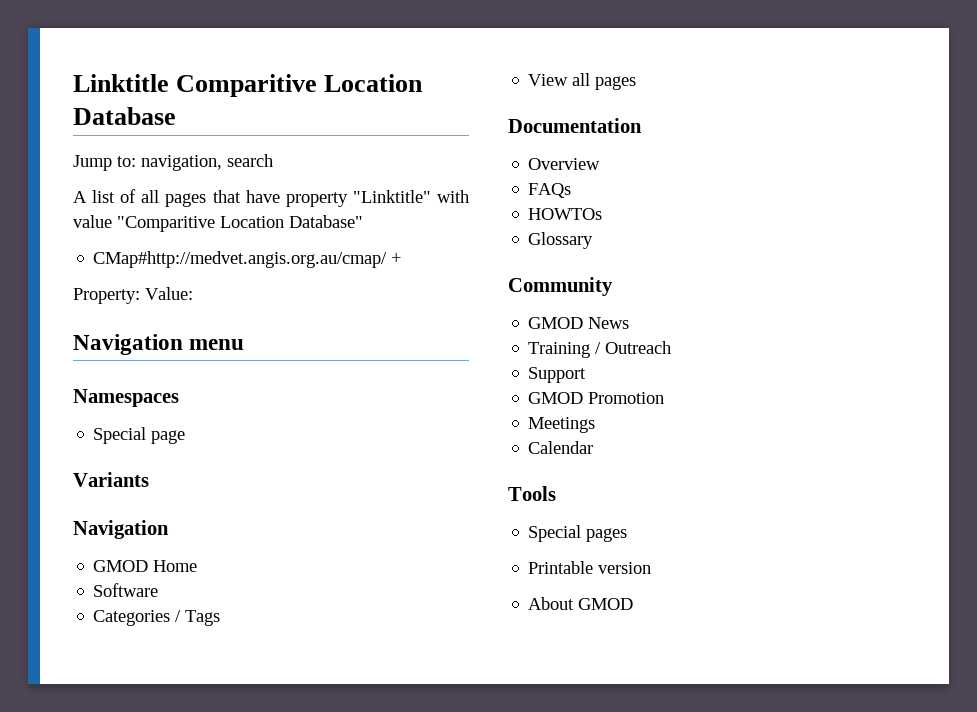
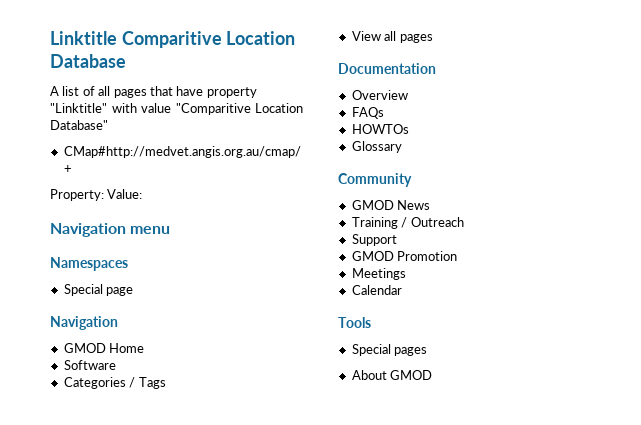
- Jump to: navigation, search
- Variants
- Printable version

